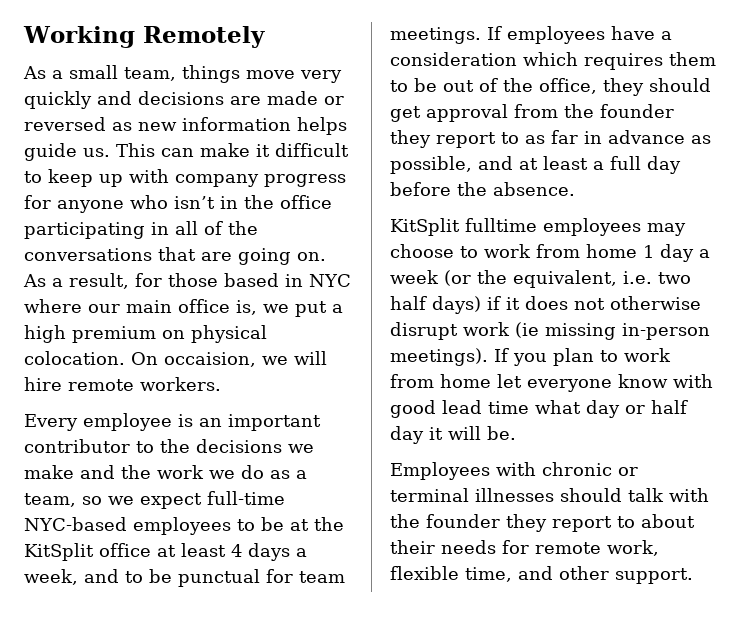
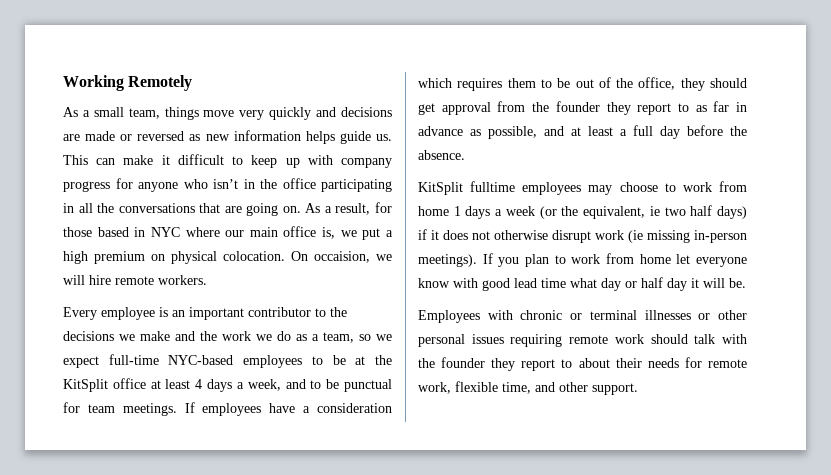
- This can make it difficult to keep up with company progress for anyone who isn’t in the office participating in all of the conversations that are going on.
+ This can make it difficult to keep up with company progress for anyone who isn’t in the office participating in all the conversations that are going on.
- KitSplit fulltime employees may choose to work from home 1 day a week (or the equivalent, i.e. two half days) if it does not otherwise disrupt work (ie missing in-person meetings).
+ KitSplit fulltime employees may choose to work from home 1 days a week (or the equivalent, ie two half days) if it does not otherwise disrupt work (ie missing in-person meetings).
- Employees with chronic or terminal illnesses should talk with the founder they report to about their needs for remote work, flexible time, and other support.
+ Employees with chronic or terminal illnesses or other personal issues requiring remote work should talk with the founder they report to about their needs for remote work, flexible time, and other support.

